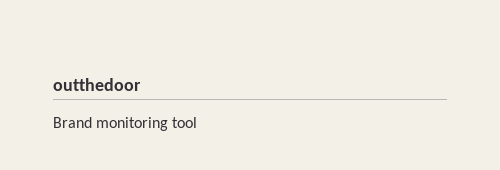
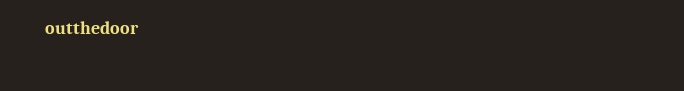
- Brand monitoring tool

